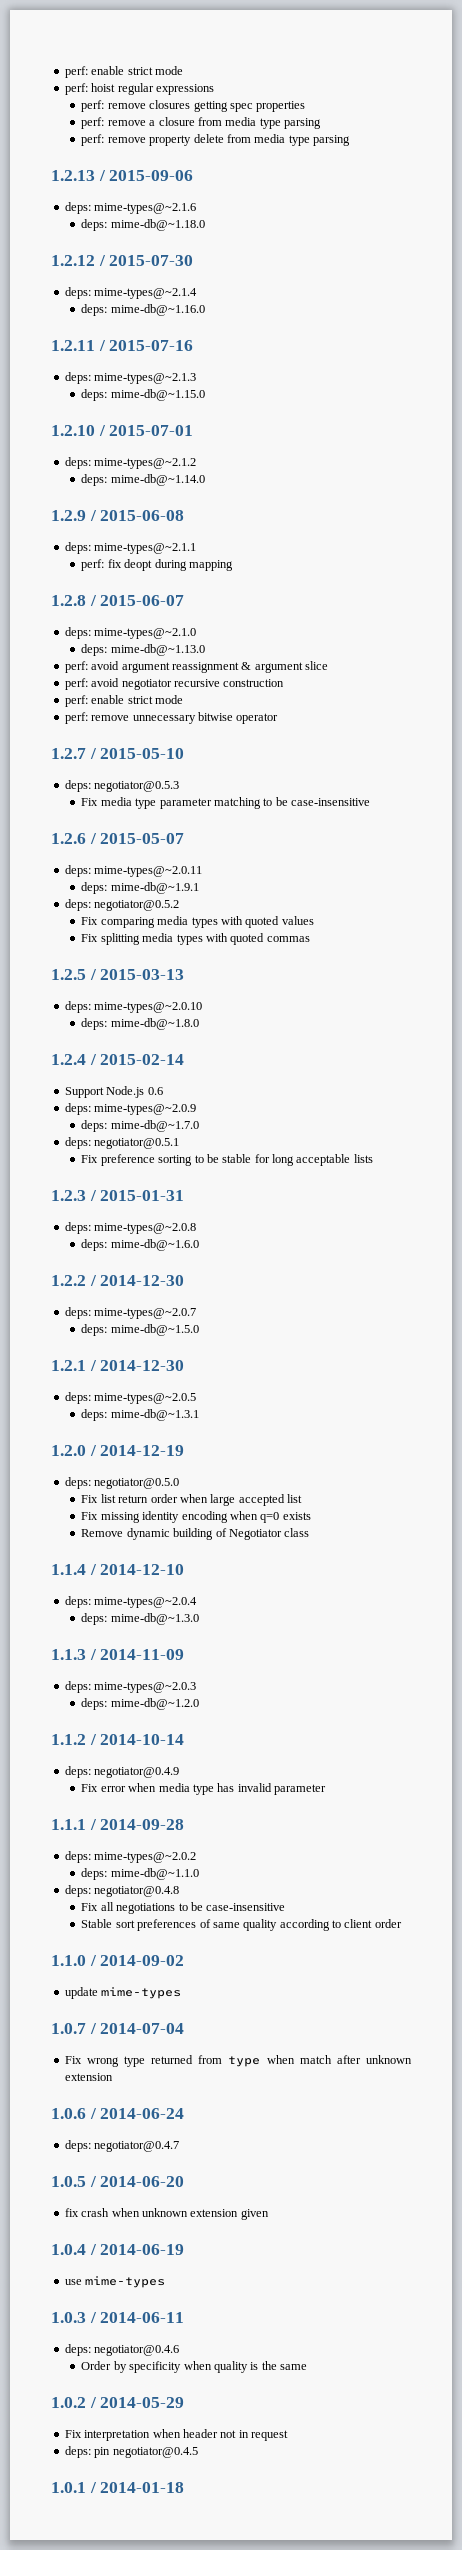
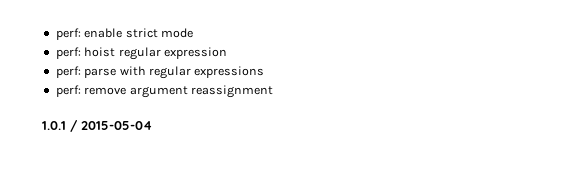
- perf: hoist regular expressions
- perf: remove closures getting spec properties
- perf: remove a closure from media type parsing
- perf: remove property delete from media type parsing
- 1.2.13 / 2015-09-06
- deps: mime-types@~2.1.6
- deps: mime-db@~1.18.0
- 1.2.12 / 2015-07-30
- deps: mime-types@~2.1.4
- deps: mime-db@~1.16.0
- 1.2.11 / 2015-07-16
- deps: mime-types@~2.1.3
- deps: mime-db@~1.15.0
- 1.2.10 / 2015-07-01
- deps: mime-types@~2.1.2
- deps: mime-db@~1.14.0
- 1.2.9 / 2015-06-08
- deps: mime-types@~2.1.1
- perf: fix deopt during mapping
- 1.2.8 / 2015-06-07
- deps: mime-types@~2.1.0
- deps: mime-db@~1.13.0
- perf: avoid argument reassignment & argument slice
- perf: avoid negotiator recursive construction
- perf: enable strict mode
- perf: remove unnecessary bitwise operator
- 1.2.7 / 2015-05-10
- deps: negotiator@0.5.3
- Fix media type parameter matching to be case-insensitive
- 1.2.6 / 2015-05-07
- deps: mime-types@~2.0.11
- deps: mime-db@~1.9.1
- deps: negotiator@0.5.2
- Fix comparing media types with quoted values
- Fix splitting media types with quoted commas
- 1.2.5 / 2015-03-13
- deps: mime-types@~2.0.10
- deps: mime-db@~1.8.0
- 1.2.4 / 2015-02-14
- Support Node.js 0.6
- deps: mime-types@~2.0.9
- deps: mime-db@~1.7.0
- deps: negotiator@0.5.1
- Fix preference sorting to be stable for long acceptable lists
- 1.2.3 / 2015-01-31
- deps: mime-types@~2.0.8
- deps: mime-db@~1.6.0
- 1.2.2 / 2014-12-30
- deps: mime-types@~2.0.7
- deps: mime-db@~1.5.0
- 1.2.1 / 2014-12-30
- deps: mime-types@~2.0.5
- deps: mime-db@~1.3.1
- 1.2.0 / 2014-12-19
- deps: negotiator@0.5.0
- Fix list return order when large accepted list
- Fix missing identity encoding when q=0 exists
- Remove dynamic building of Negotiator class
- 1.1.4 / 2014-12-10
- deps: mime-types@~2.0.4
- deps: mime-db@~1.3.0
- 1.1.3 / 2014-11-09
- deps: mime-types@~2.0.3
- deps: mime-db@~1.2.0
- 1.1.2 / 2014-10-14
- deps: negotiator@0.4.9
- Fix error when media type has invalid parameter
- 1.1.1 / 2014-09-28
- deps: mime-types@~2.0.2
- deps: mime-db@~1.1.0
- deps: negotiator@0.4.8
- Fix all negotiations to be case-insensitive
- Stable sort preferences of same quality according to client order
- 1.1.0 / 2014-09-02
- update mime-types
- 1.0.7 / 2014-07-04
- Fix wrong type returned from type when match after unknown extension
- 1.0.6 / 2014-06-24
- deps: negotiator@0.4.7
- 1.0.5 / 2014-06-20
- fix crash when unknown extension given
- 1.0.4 / 2014-06-19
- use mime-types
- 1.0.3 / 2014-06-11
- deps: negotiator@0.4.6
- Order by specificity when quality is the same
- 1.0.2 / 2014-05-29
- Fix interpretation when header not in request
- deps: pin negotiator@0.4.5
+ perf: hoist regular expression
+ perf: parse with regular expressions
+ perf: remove argument reassignment
- 1.0.1 / 2014-01-18
+ 1.0.1 / 2015-05-04

